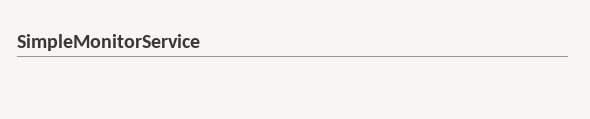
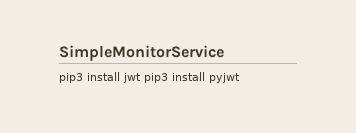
+ pip3 install jwt pip3 install pyjwt

